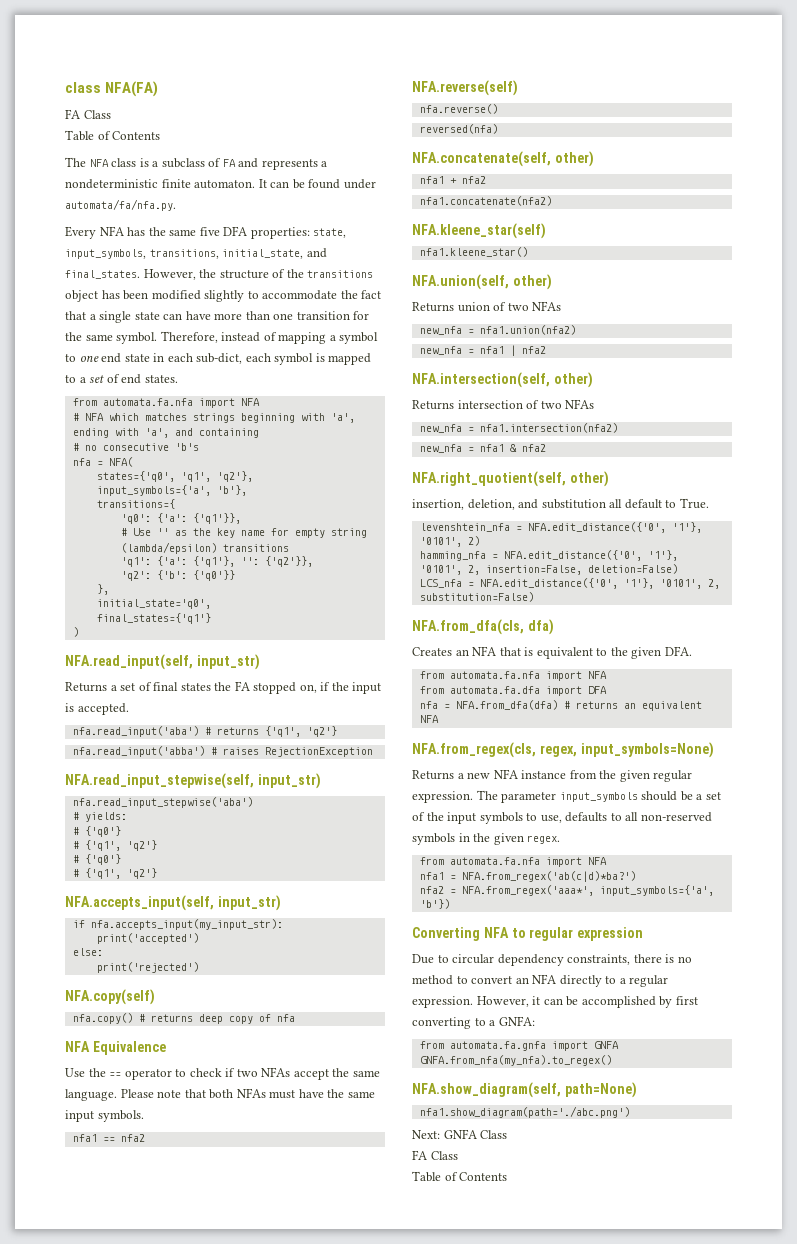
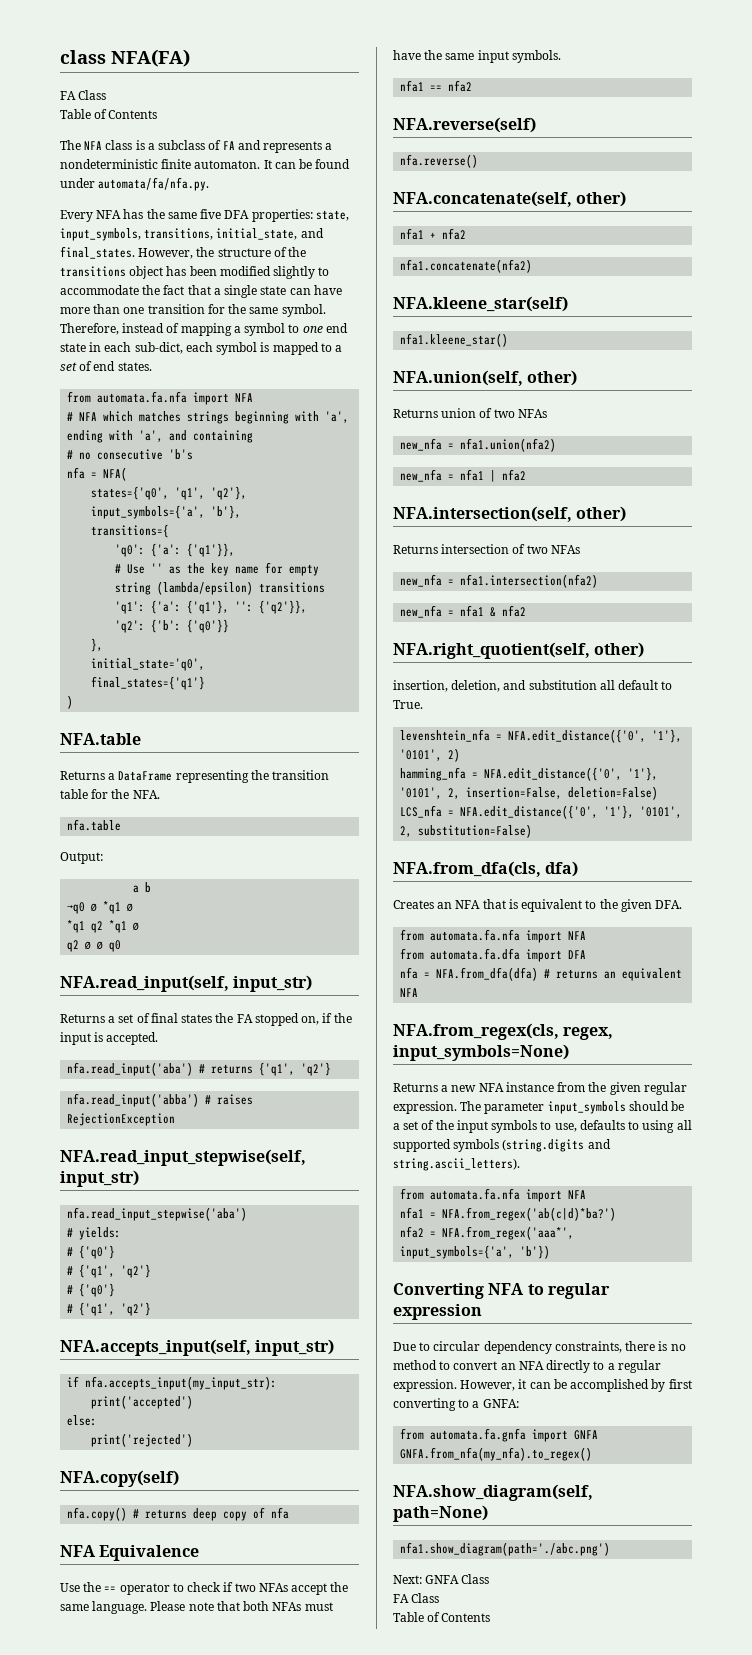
+ NFA.table
+ Returns a DataFrame representing the transition table for the NFA.
+ nfa.table
+ Output:
+ a b
+ →q0 ∅ *q1 ∅
+ *q1 q2 *q1 ∅
+ q2 ∅ ∅ q0
- reversed(nfa)
- The parameter input_symbols should be a set of the input symbols to use, defaults to all non-reserved symbols in the given regex.
+ The parameter input_symbols should be a set of the input symbols to use, defaults to using all supported symbols (string.digits and string.ascii_letters).

